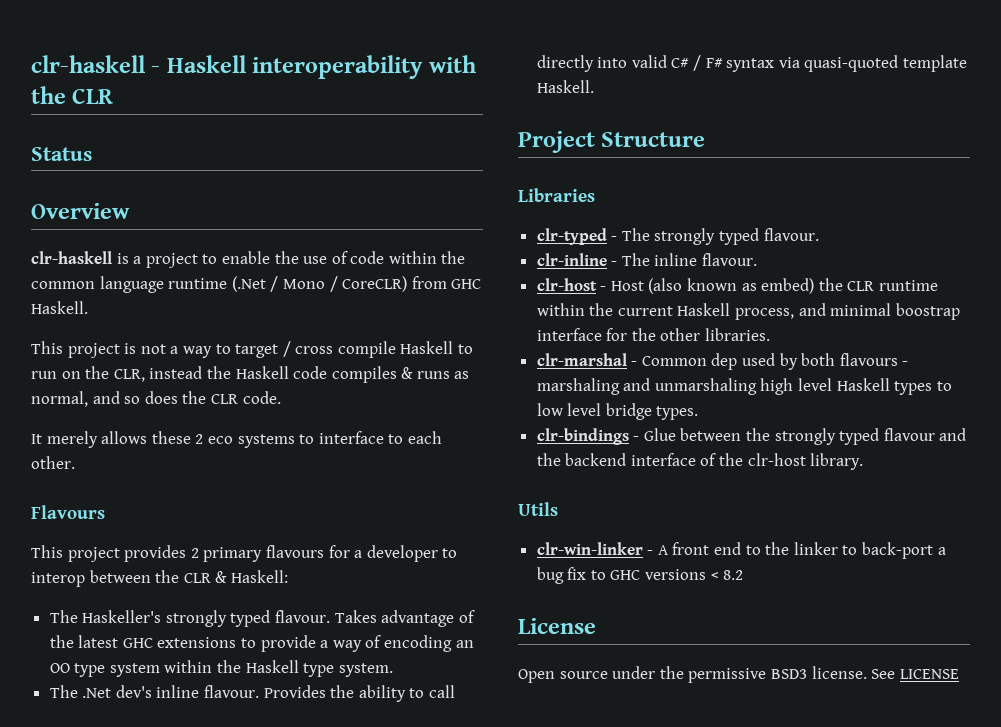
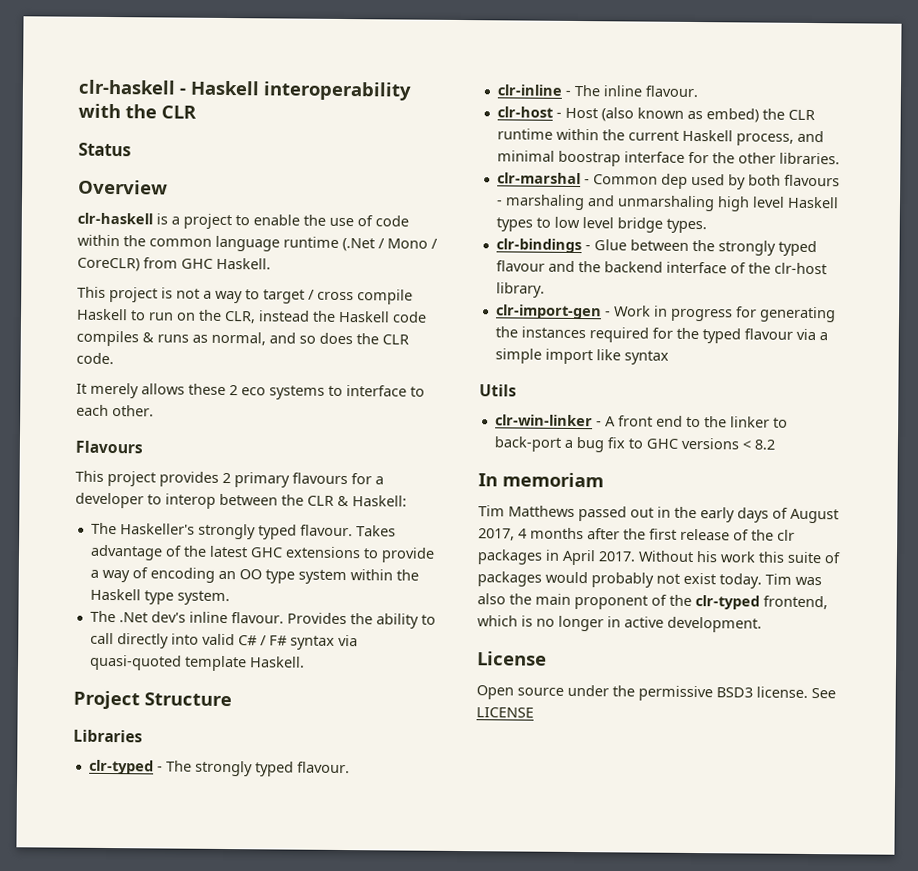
+ clr-import-gen - Work in progress for generating the instances required for the typed flavour via a simple import like syntax
+ In memoriam
+ Tim Matthews passed out in the early days of August 2017, 4 months after the first release of the clr packages in April 2017. Without his work this suite of packages would probably not exist today. Tim was also the main proponent of the clr-typed frontend, which is no longer in active development.

